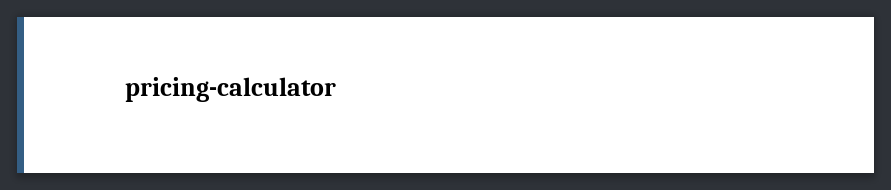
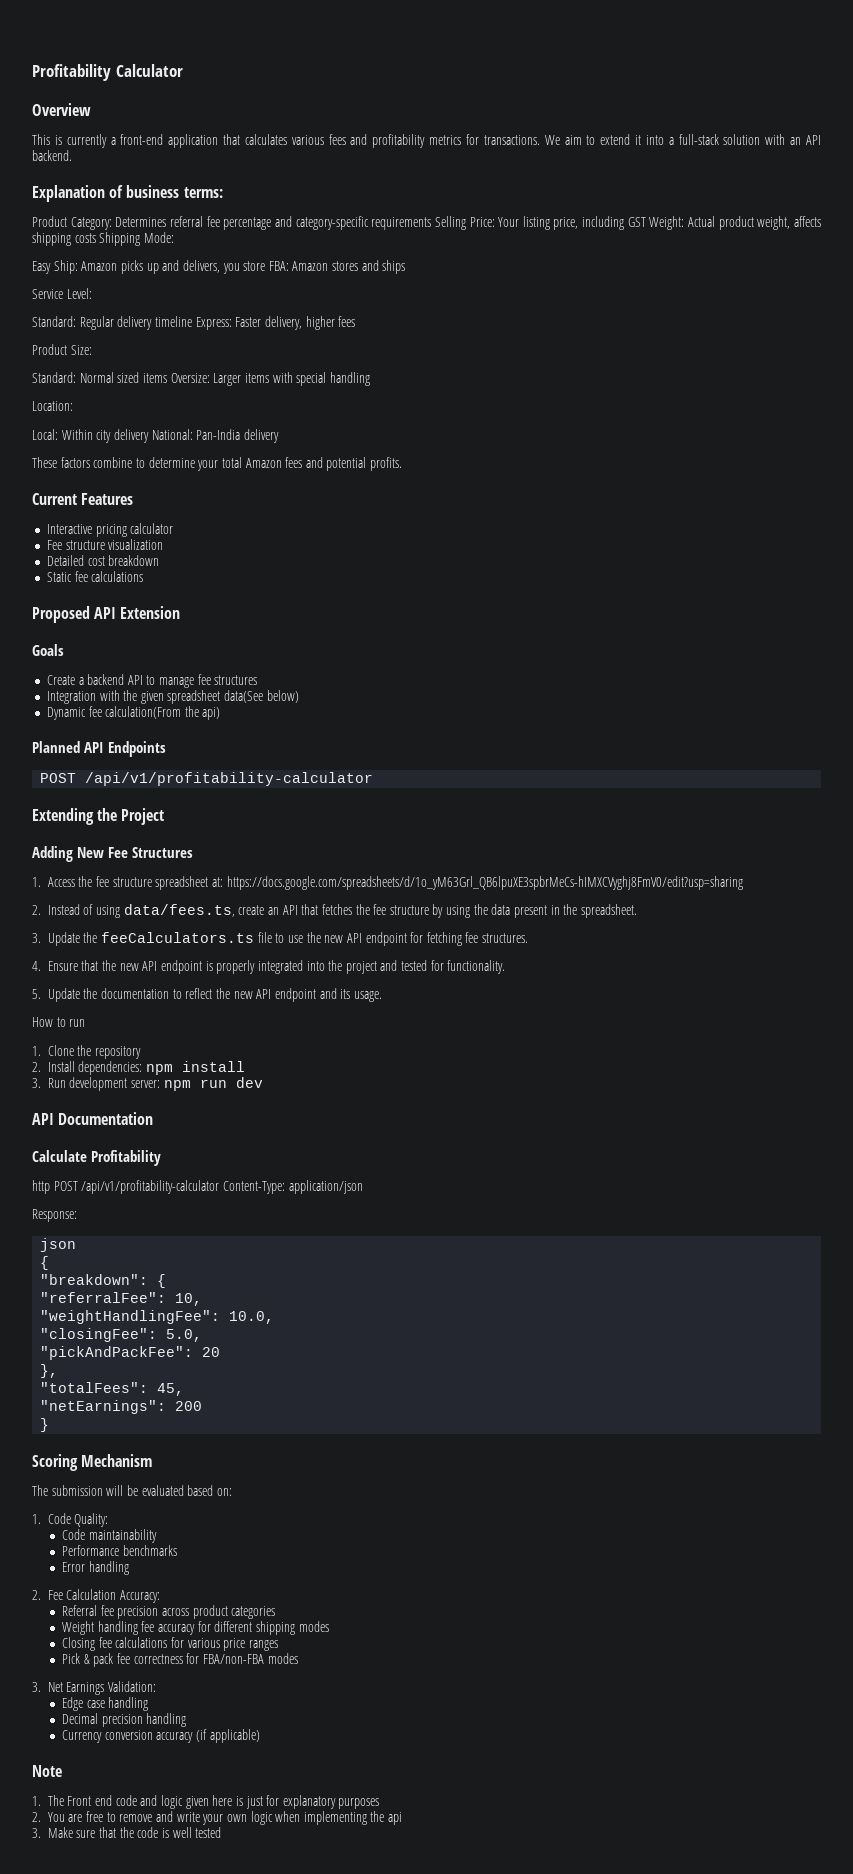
- pricing-calculator
+ Profitability Calculator
+ Overview
+ This is currently a front-end application that calculates various fees and profitability metrics for transactions. We aim to extend it into a full-stack solution with an API backend.
+ Explanation of business terms:
+ Product Category: Determines referral fee percentage and category-specific requirements Selling Price: Your listing price, including GST Weight: Actual product weight, affects shipping costs Shipping Mode:
+ Easy Ship: Amazon picks up and delivers, you store FBA: Amazon stores and ships
+ Service Level:
+ Standard: Regular delivery timeline Express: Faster delivery, higher fees
+ Product Size:
+ Standard: Normal sized items Oversize: Larger items with special handling
+ Location:
+ Local: Within city delivery National: Pan-India delivery
+ These factors combine to determine your total Amazon fees and potential profits.
+ Current Features
+ Interactive pricing calculator
+ Fee structure visualization
+ Detailed cost breakdown
+ Static fee calculations
+ Proposed API Extension
+ Goals
+ Create a backend API to manage fee structures
+ Integration with the given spreadsheet data(See below)
+ Dynamic fee calculation(From the api)
+ Planned API Endpoints
+ POST /api/v1/profitability-calculator
+ Extending the Project
+ Adding New Fee Structures
+ 1. Access the fee structure spreadsheet at: https://docs.google.com/spreadsheets/d/1o_yM63Grl_QB6lpuXE3spbrMeCs-hIMXCVyghj8FmV0/edit?usp=sharing
+ 2. Instead of using data/fees.ts, create an API that fetches the fee structure by using the data present in the spreadsheet.
+ 3. Update the feeCalculators.ts file to use the new API endpoint for fetching fee structures.
+ 4. Ensure that the new API endpoint is properly integrated into the project and tested for functionality.
+ 5. Update the documentation to reflect the new API endpoint and its usage.
+ How to run
+ 1. Clone the repository
+ 2. Install dependencies: npm install
+ 3. Run development server: npm run dev
+ API Documentation
+ Calculate Profitability
+ http POST /api/v1/profitability-calculator Content-Type: application/json
+ Response:
+ json
+ {
+ "breakdown": {
+ "referralFee": 10,
+ "weightHandlingFee": 10.0,
+ "closingFee": 5.0,
+ "pickAndPackFee": 20
+ },
+ "totalFees": 45,
+ "netEarnings": 200
+ }
+ Scoring Mechanism
+ The submission will be evaluated based on:
+ 1. Code Quality:
+ Code maintainability
+ Performance benchmarks
+ Error handling
+ 2. Fee Calculation Accuracy:
+ Referral fee precision across product categories
+ Weight handling fee accuracy for different shipping modes
+ Closing fee calculations for various price ranges
+ Pick & pack fee correctness for FBA/non-FBA modes
+ 3. Net Earnings Validation:
+ Edge case handling
+ Decimal precision handling
+ Currency conversion accuracy (if applicable)
+ Note
+ 1. The Front end code and logic given here is just for explanatory purposes
+ 2. You are free to remove and write your own logic when implementing the api
+ 3. Make sure that the code is well tested

